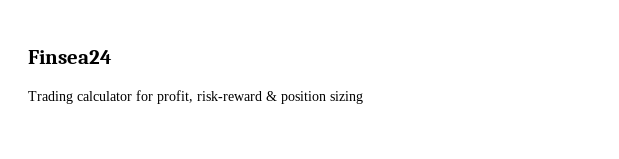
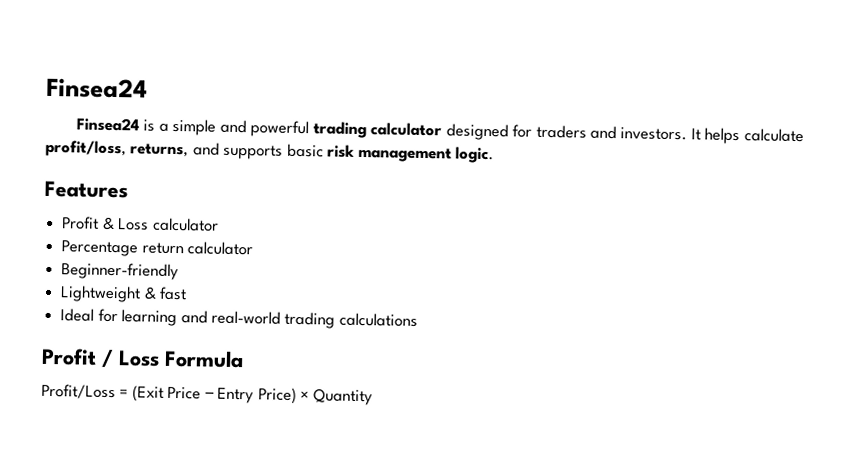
- Trading calculator for profit, risk-reward & position sizing
+ Finsea24 is a simple and powerful trading calculator designed for traders and investors. It helps calculate profit/loss, returns, and supports basic risk management logic.
+ Features
+ Profit & Loss calculator
+ Percentage return calculator
+ Beginner-friendly
+ Lightweight & fast
+ Ideal for learning and real-world trading calculations
+ Profit / Loss Formula
+ Profit/Loss = (Exit Price − Entry Price) × Quantity

